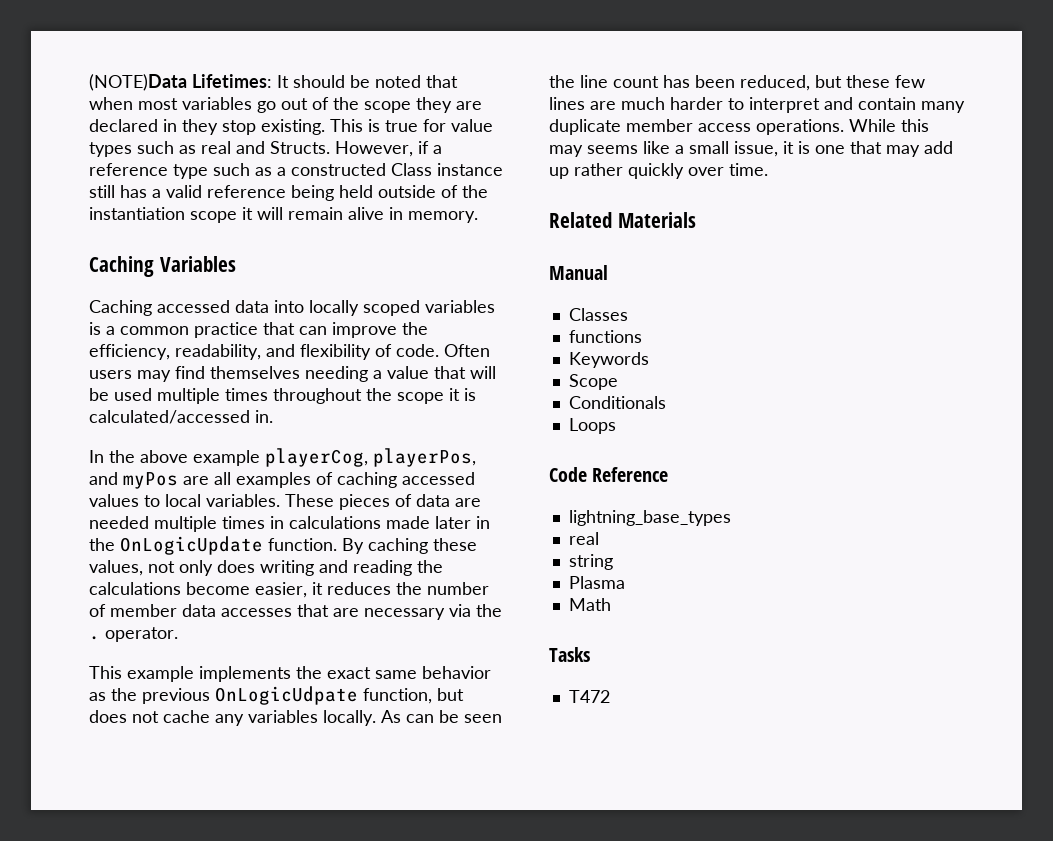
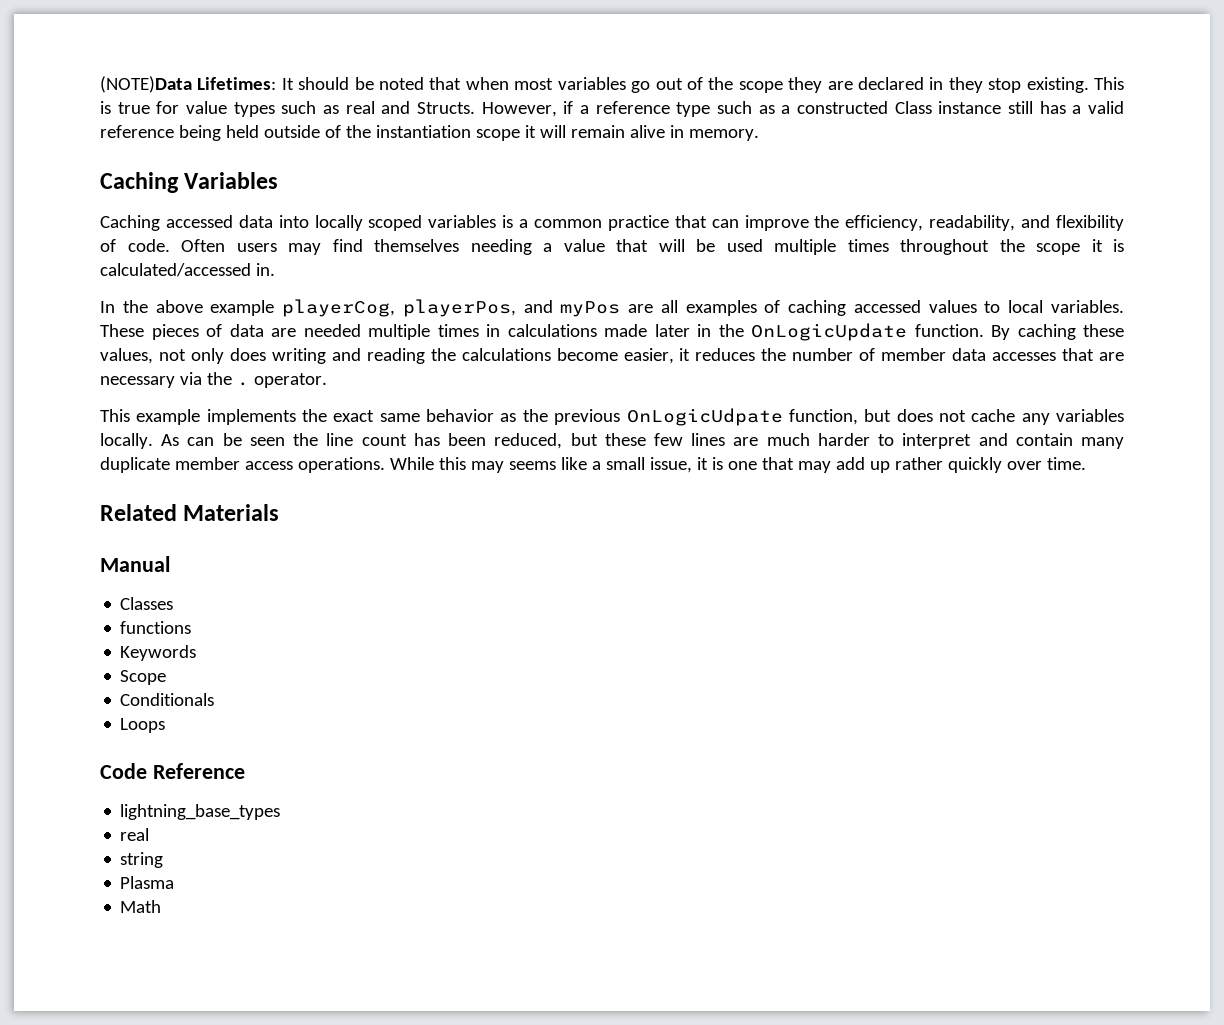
- Tasks
- T472

